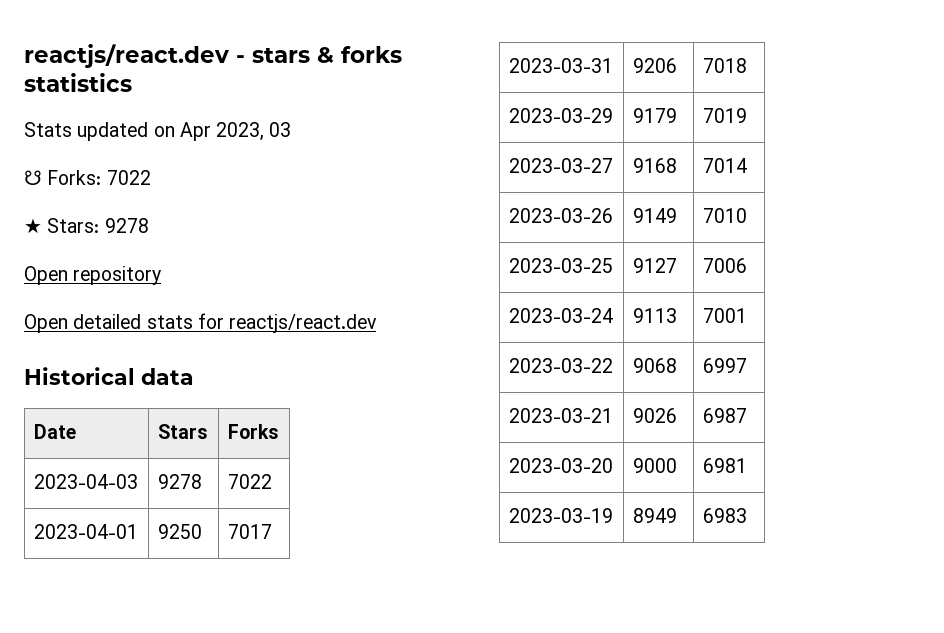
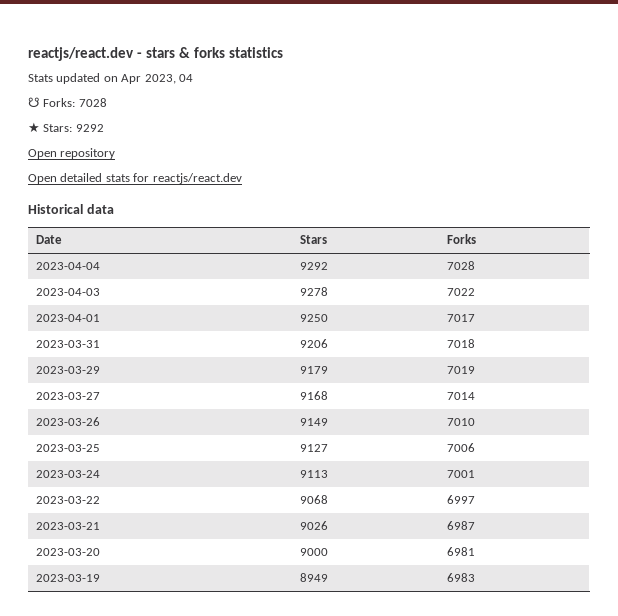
- Stats updated on Apr 2023, 03
+ Stats updated on Apr 2023, 04
- ☋ Forks: 7022
+ ☋ Forks: 7028
- ★ Stars: 9278
+ ★ Stars: 9292
+ 2023-04-04 | 9292 | 7028

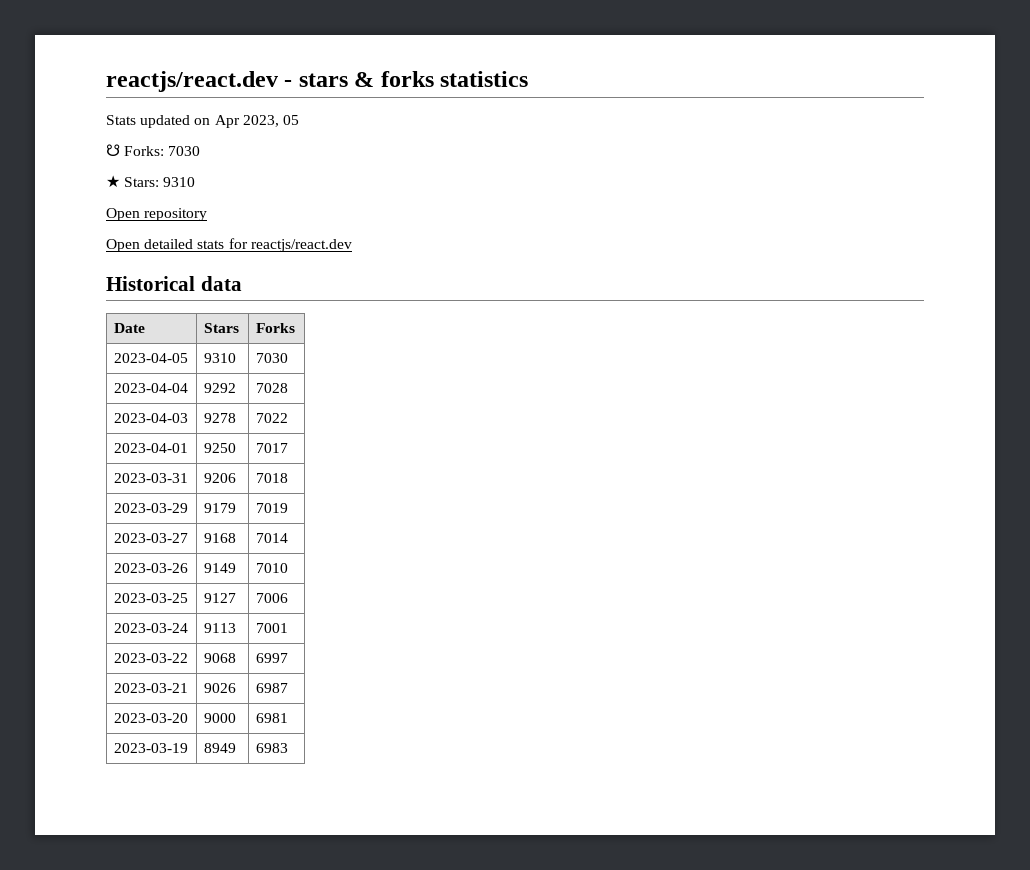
- Stats updated on Apr 2023, 04
+ Stats updated on Apr 2023, 05
- ☋ Forks: 7028
+ ☋ Forks: 7030
- ★ Stars: 9292
+ ★ Stars: 9310
+ 2023-04-05 | 9310 | 7030

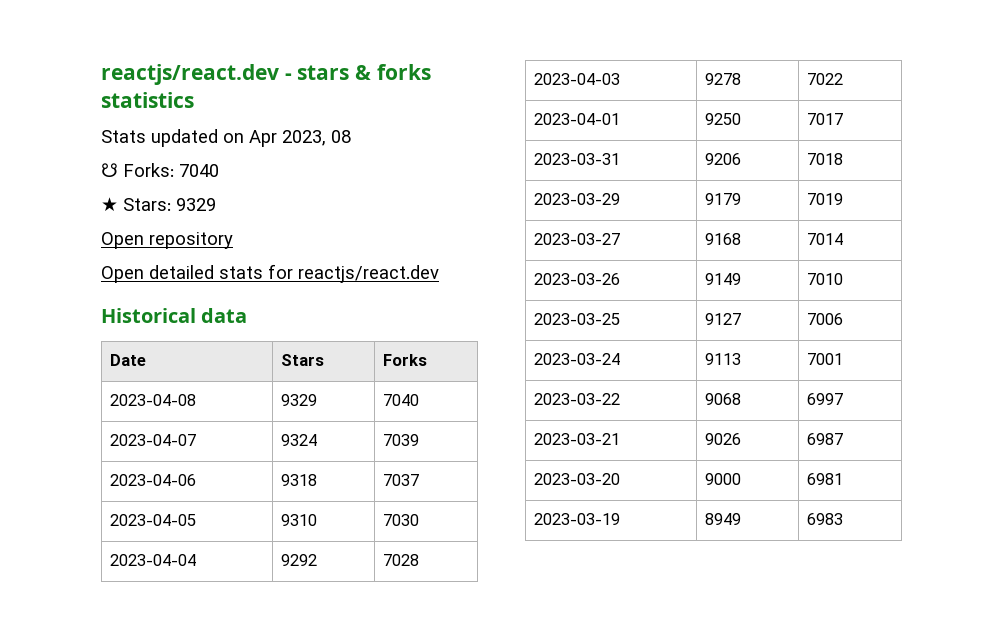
- Stats updated on Apr 2023, 05
+ Stats updated on Apr 2023, 08
- ☋ Forks: 7030
+ ☋ Forks: 7040
- ★ Stars: 9310
+ ★ Stars: 9329
+ 2023-04-08 | 9329 | 7040
+ 2023-04-07 | 9324 | 7039
+ 2023-04-06 | 9318 | 7037

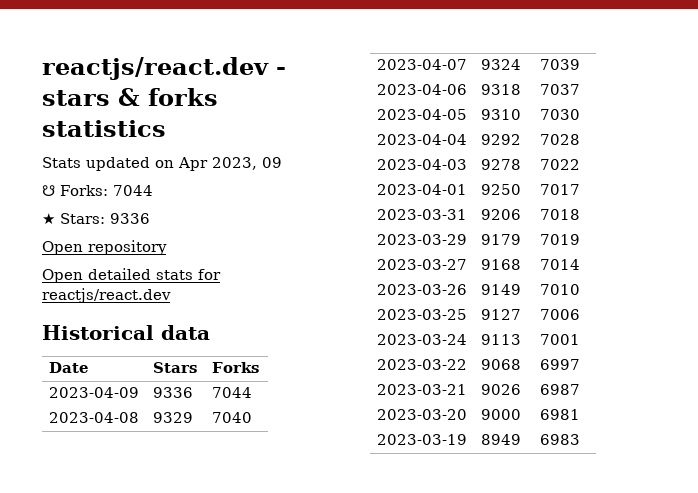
- Stats updated on Apr 2023, 08
+ Stats updated on Apr 2023, 09
- ☋ Forks: 7040
+ ☋ Forks: 7044
- ★ Stars: 9329
+ ★ Stars: 9336
+ 2023-04-09 | 9336 | 7044

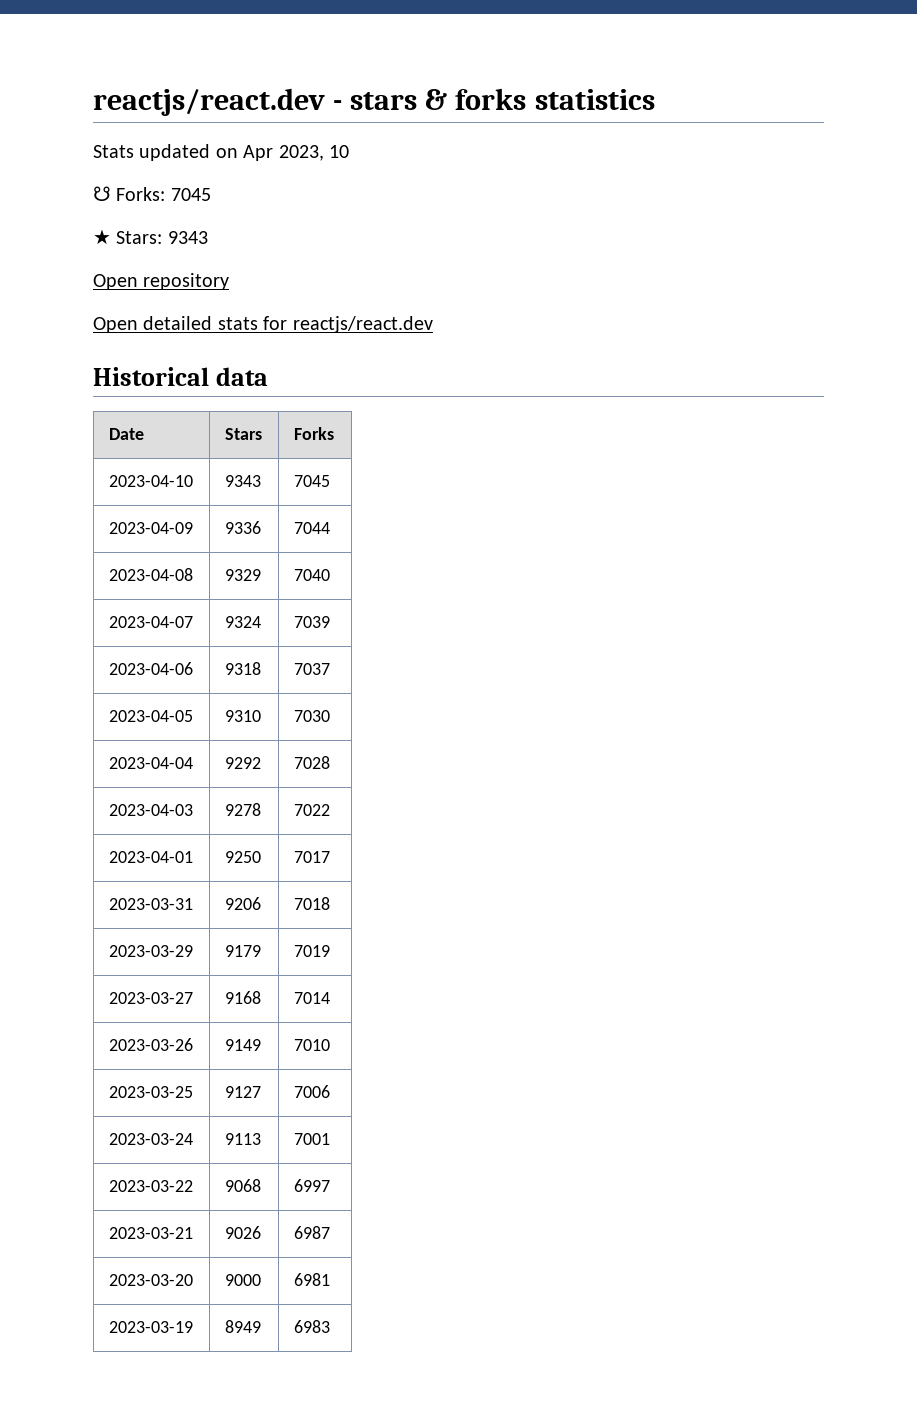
- Stats updated on Apr 2023, 09
+ Stats updated on Apr 2023, 10
- ☋ Forks: 7044
+ ☋ Forks: 7045
- ★ Stars: 9336
+ ★ Stars: 9343
+ 2023-04-10 | 9343 | 7045

